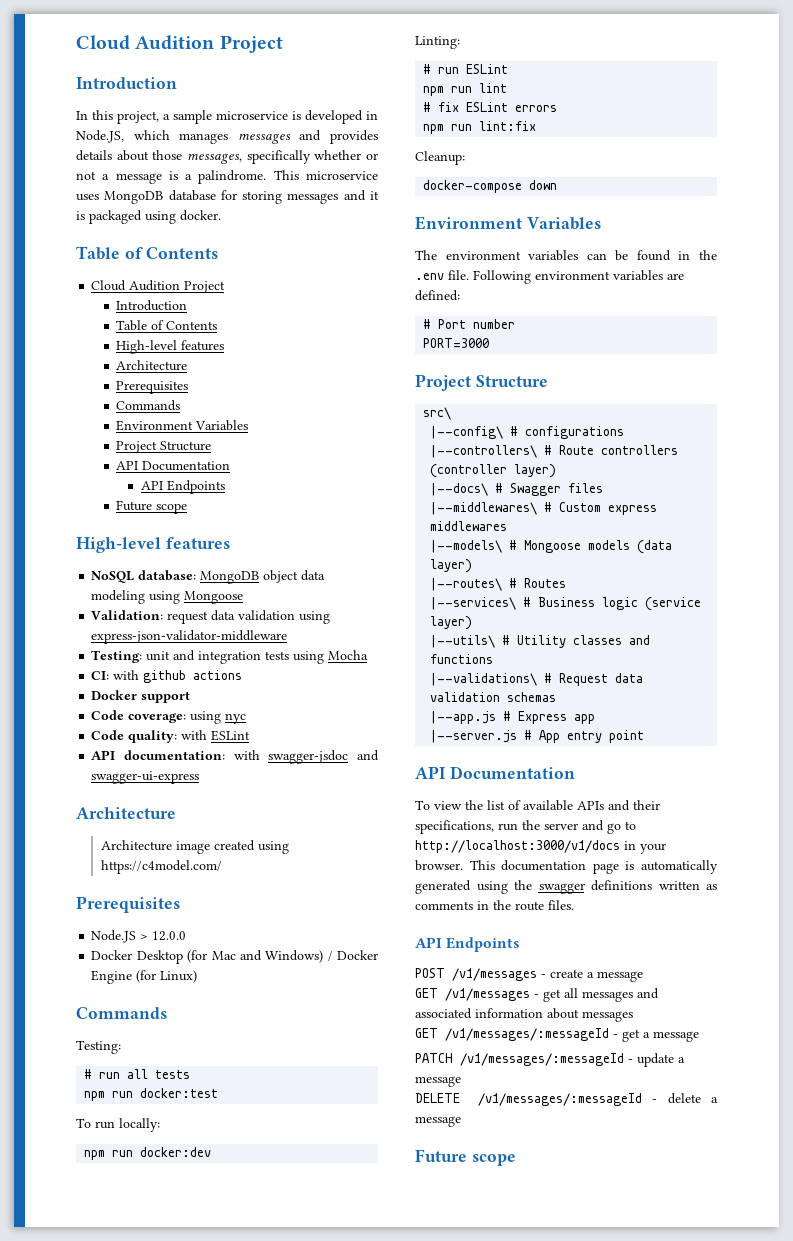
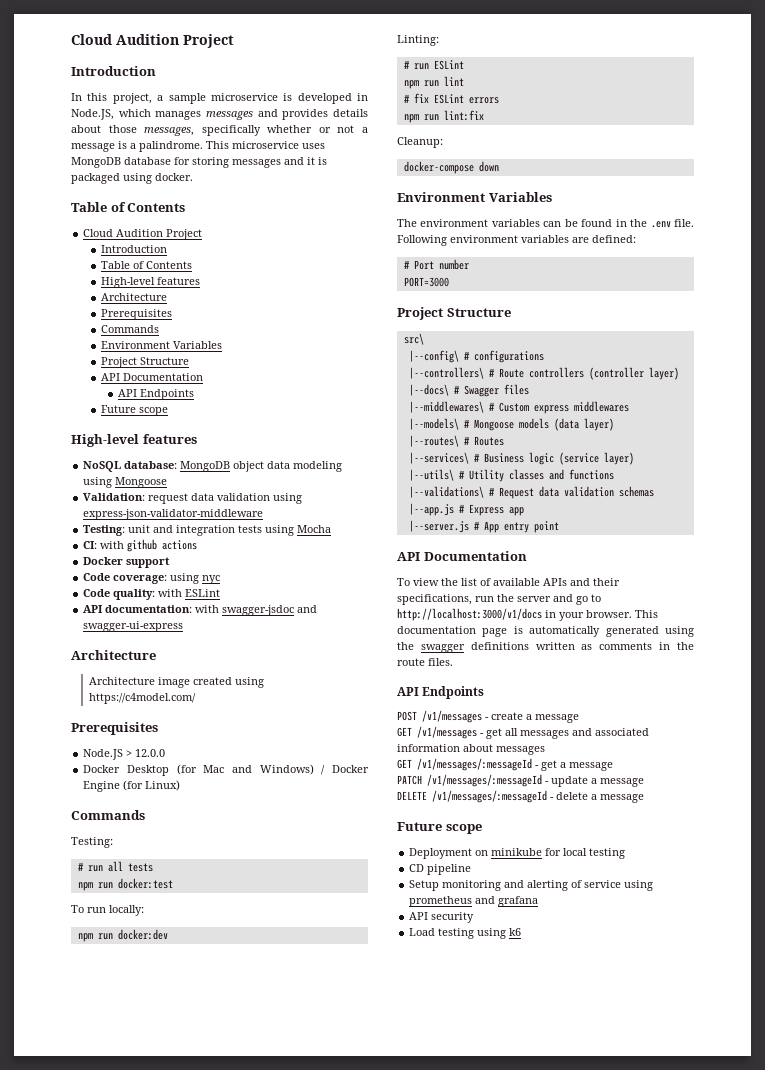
+ Deployment on minikube for local testing
+ CD pipeline
+ Setup monitoring and alerting of service using prometheus and grafana
+ API security
+ Load testing using k6

